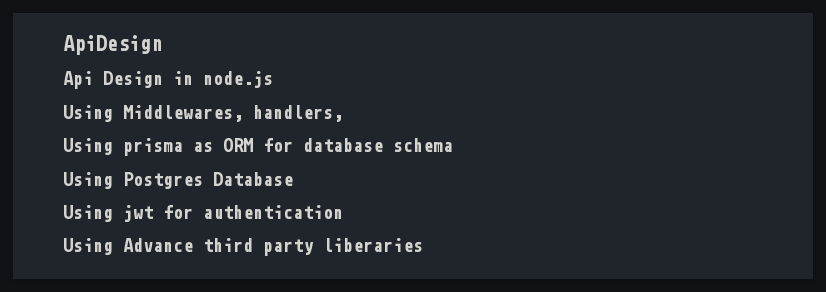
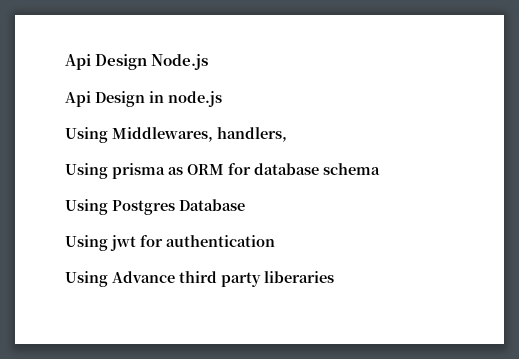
- ApiDesign
+ Api Design Node.js

